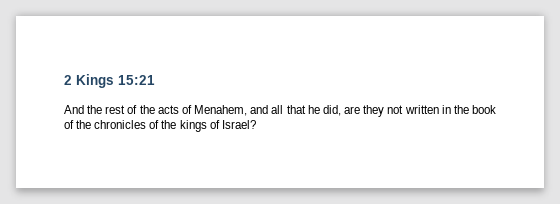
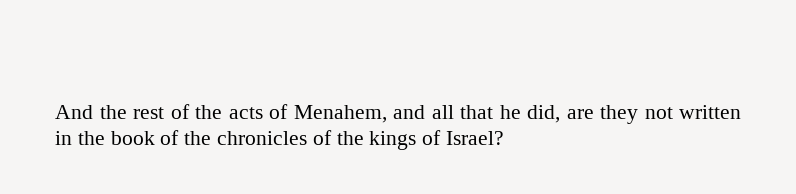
- 2 Kings 15:21

